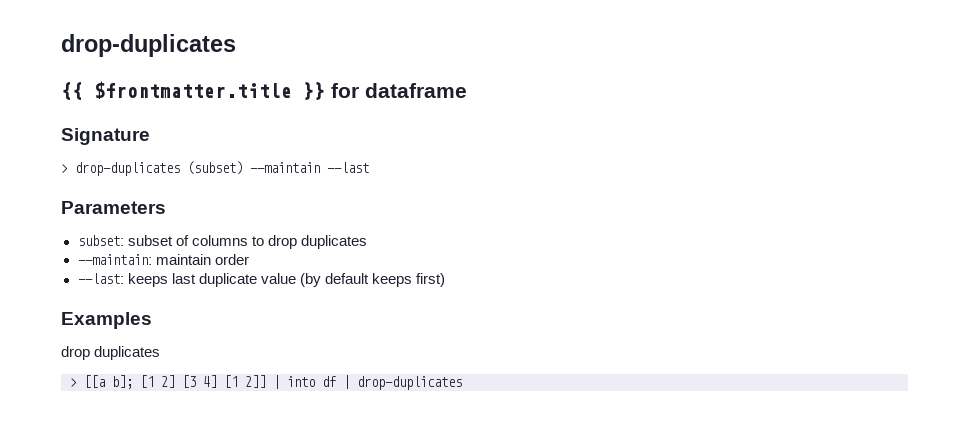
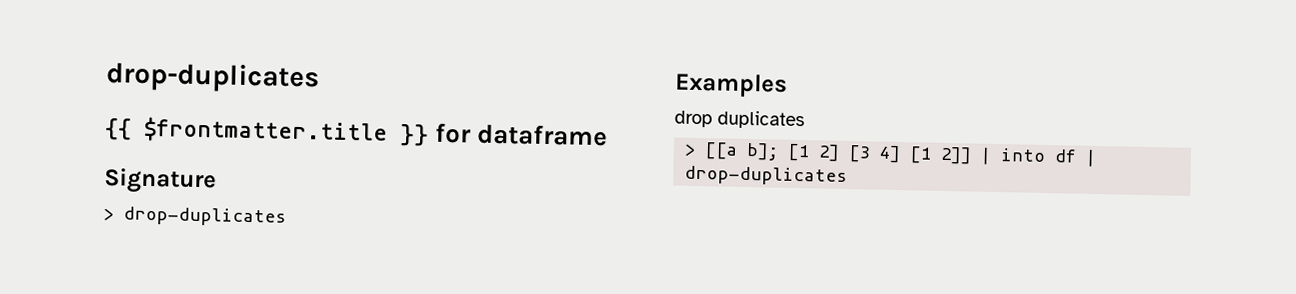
- > drop-duplicates (subset) --maintain --last
- Parameters
- subset: subset of columns to drop duplicates
- --maintain: maintain order
- --last: keeps last duplicate value (by default keeps first)
+ > drop-duplicates

